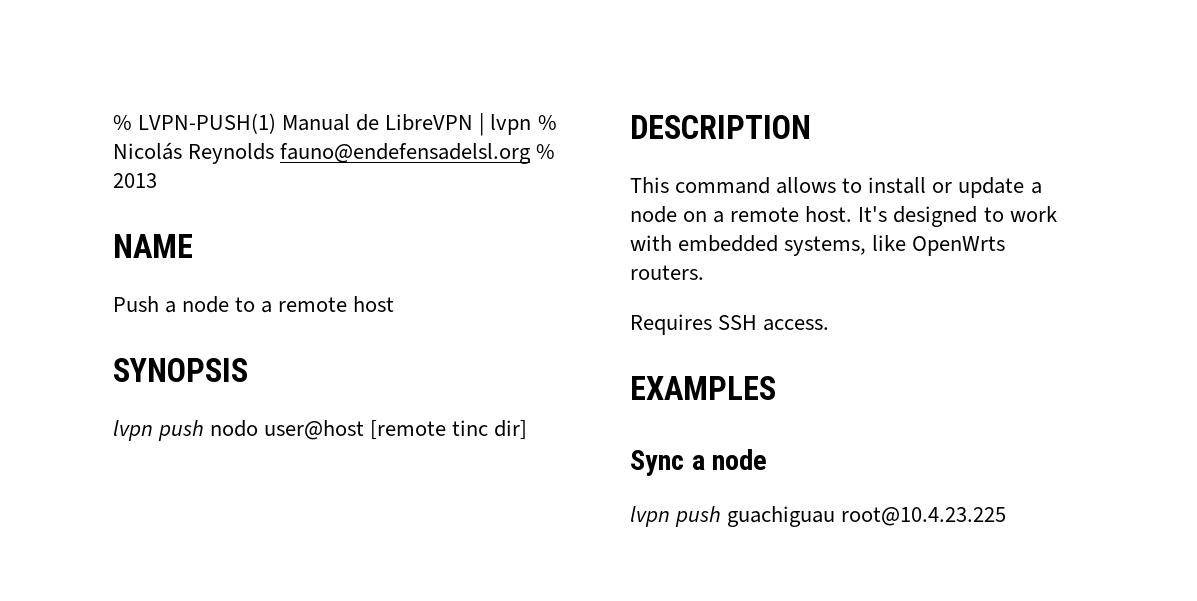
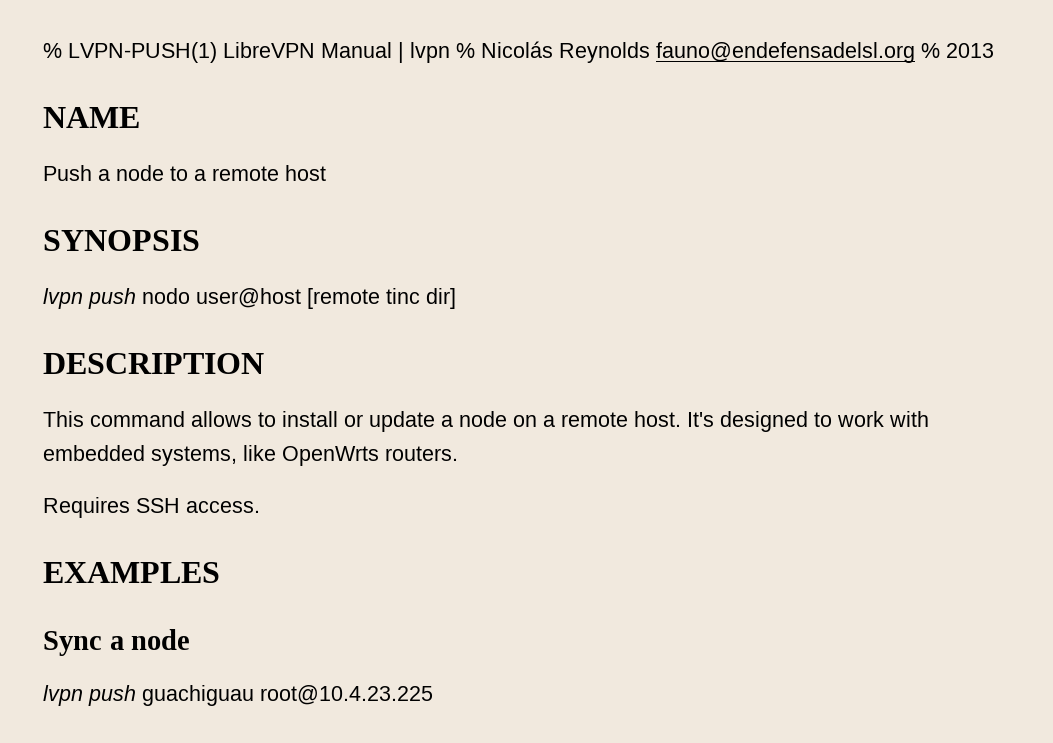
- % LVPN-PUSH(1) Manual de LibreVPN | lvpn % Nicolás Reynolds fauno@endefensadelsl.org % 2013
+ % LVPN-PUSH(1) LibreVPN Manual | lvpn % Nicolás Reynolds fauno@endefensadelsl.org % 2013

